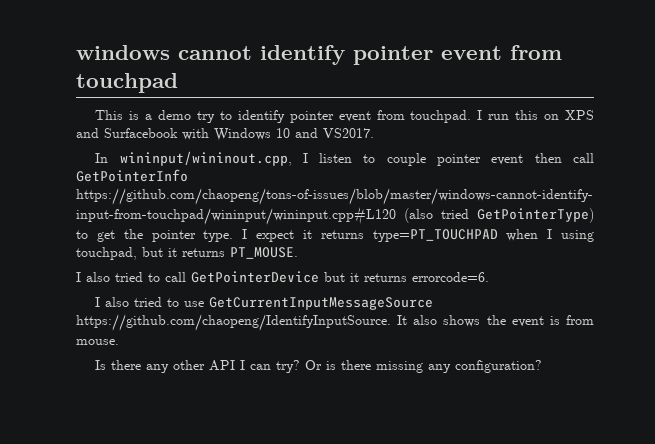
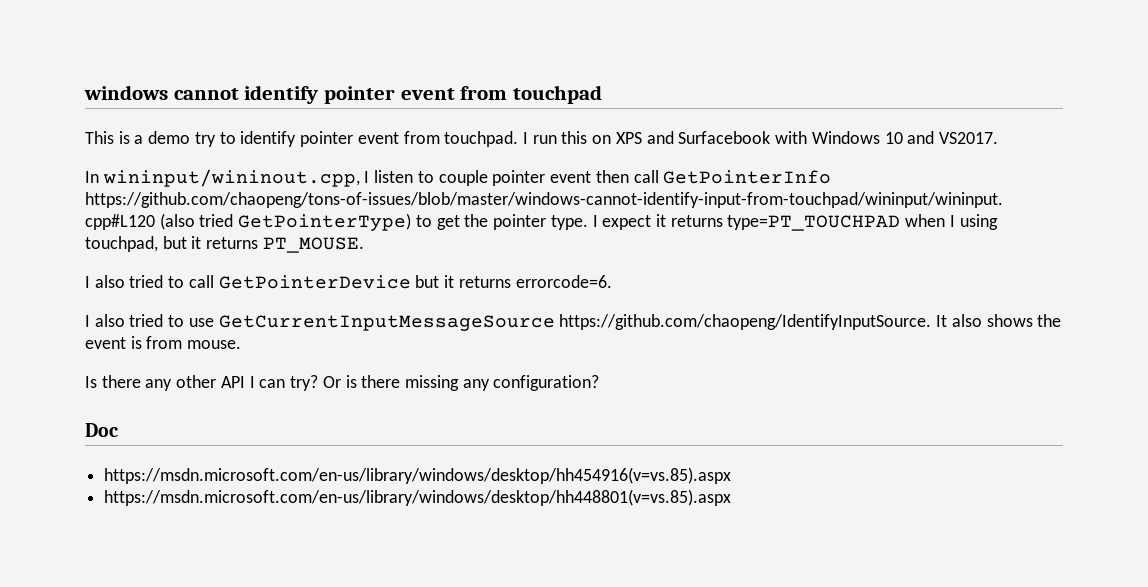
+ Doc
+ https://msdn.microsoft.com/en-us/library/windows/desktop/hh454916(v=vs.85).aspx
+ https://msdn.microsoft.com/en-us/library/windows/desktop/hh448801(v=vs.85).aspx

